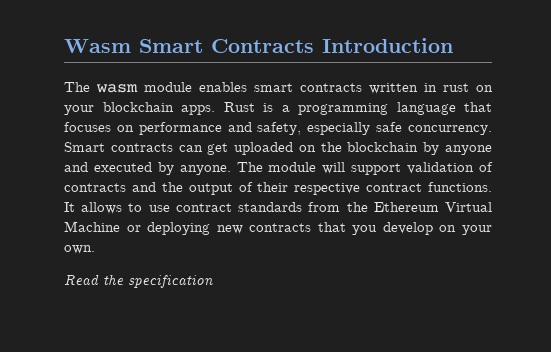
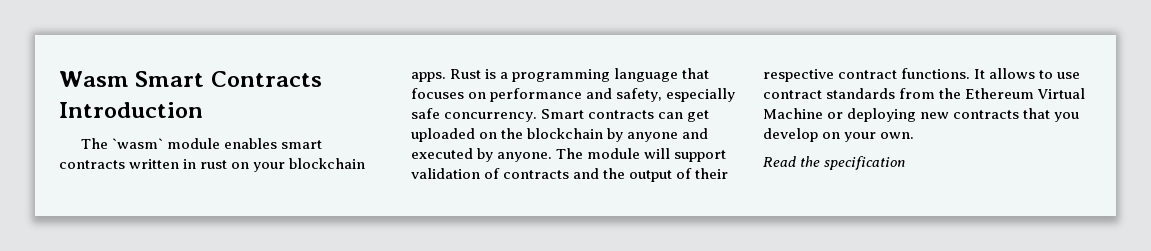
- The wasm module enables smart contracts written in rust on your blockchain apps.
+ The `wasm` module enables smart contracts written in rust on your blockchain apps.

